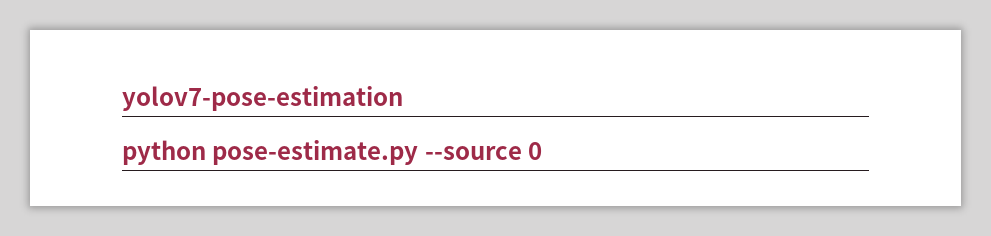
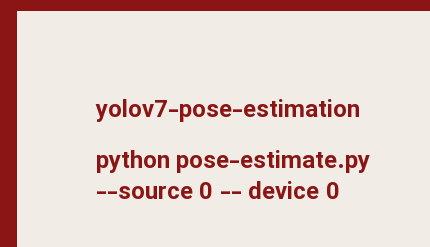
- python pose-estimate.py --source 0
+ python pose-estimate.py --source 0 -- device 0

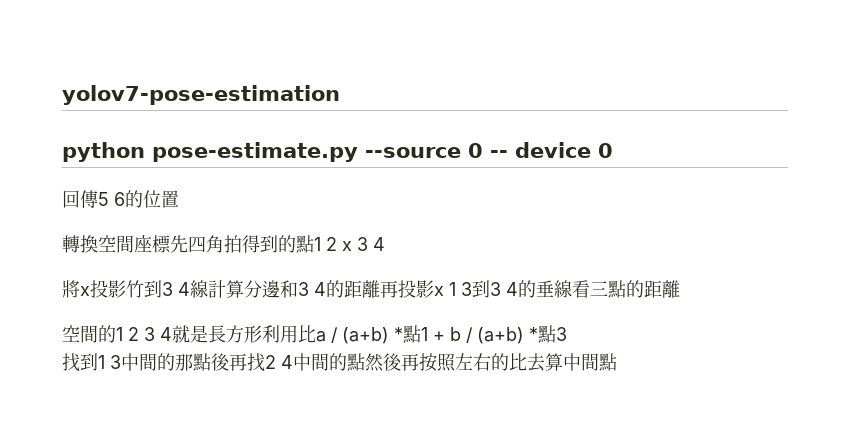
+ 回傳5 6的位置
+ 轉換空間座標先四角拍得到的點1 2 x 3 4
+ 將x投影竹到3 4線計算分邊和3 4的距離再投影x 1 3到3 4的垂線看三點的距離
+ 空間的1 2 3 4就是長方形利用比a / (a+b) *點1 + b / (a+b) *點3
+ 找到1 3中間的那點後再找2 4中間的點然後再按照左右的比去算中間點

